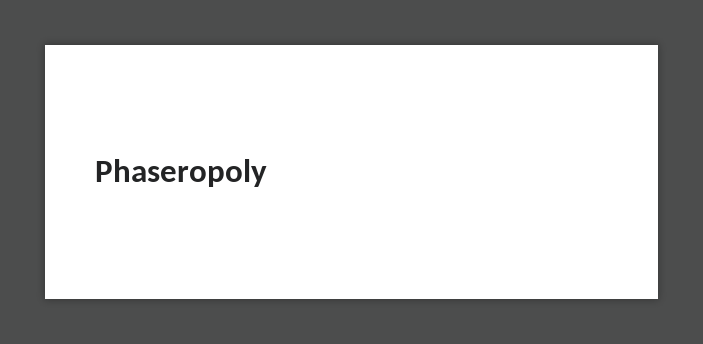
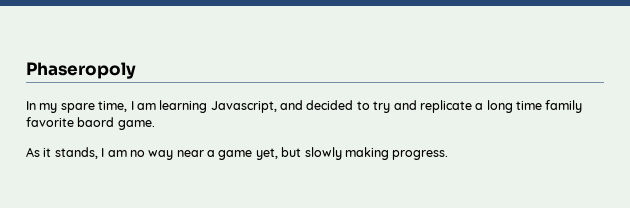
+ In my spare time, I am learning Javascript, and decided to try and replicate a long time family favorite baord game.
+ As it stands, I am no way near a game yet, but slowly making progress.

